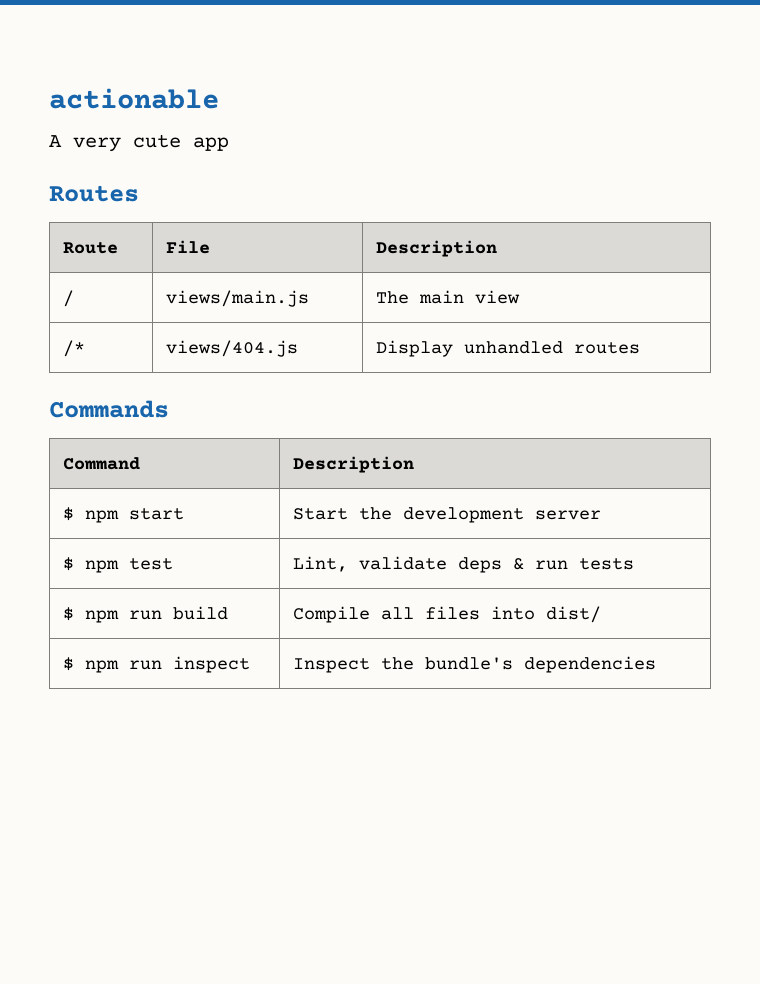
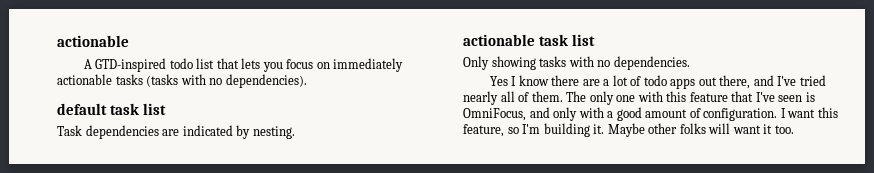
- A very cute app
- Routes
- Route | File | Description
- / | views/main.js | The main view
- /* | views/404.js | Display unhandled routes
- Commands
- Command | Description
- $ npm start | Start the development server
- $ npm test | Lint, validate deps & run tests
- $ npm run build | Compile all files into dist/
- $ npm run inspect | Inspect the bundle's dependencies
+ A GTD-inspired todo list that lets you focus on immediately actionable tasks (tasks with no dependencies).
+ default task list
+ Task dependencies are indicated by nesting.
+ actionable task list
+ Only showing tasks with no dependencies.
+ Yes I know there are a lot of todo apps out there, and I've tried nearly all of them. The only one with this feature that I've seen is OmniFocus, and only with a good amount of configuration. I want this feature, so I'm building it. Maybe other folks will want it too.

